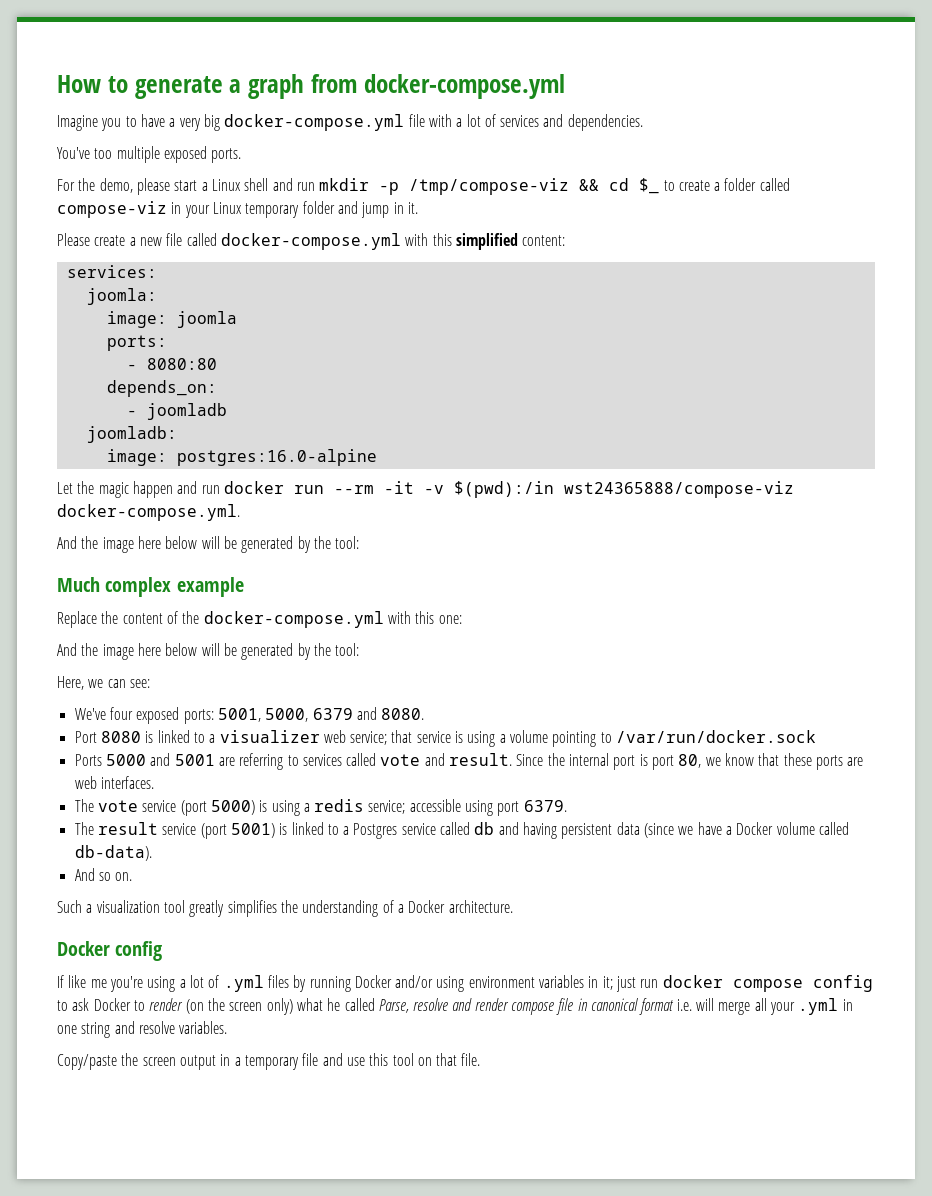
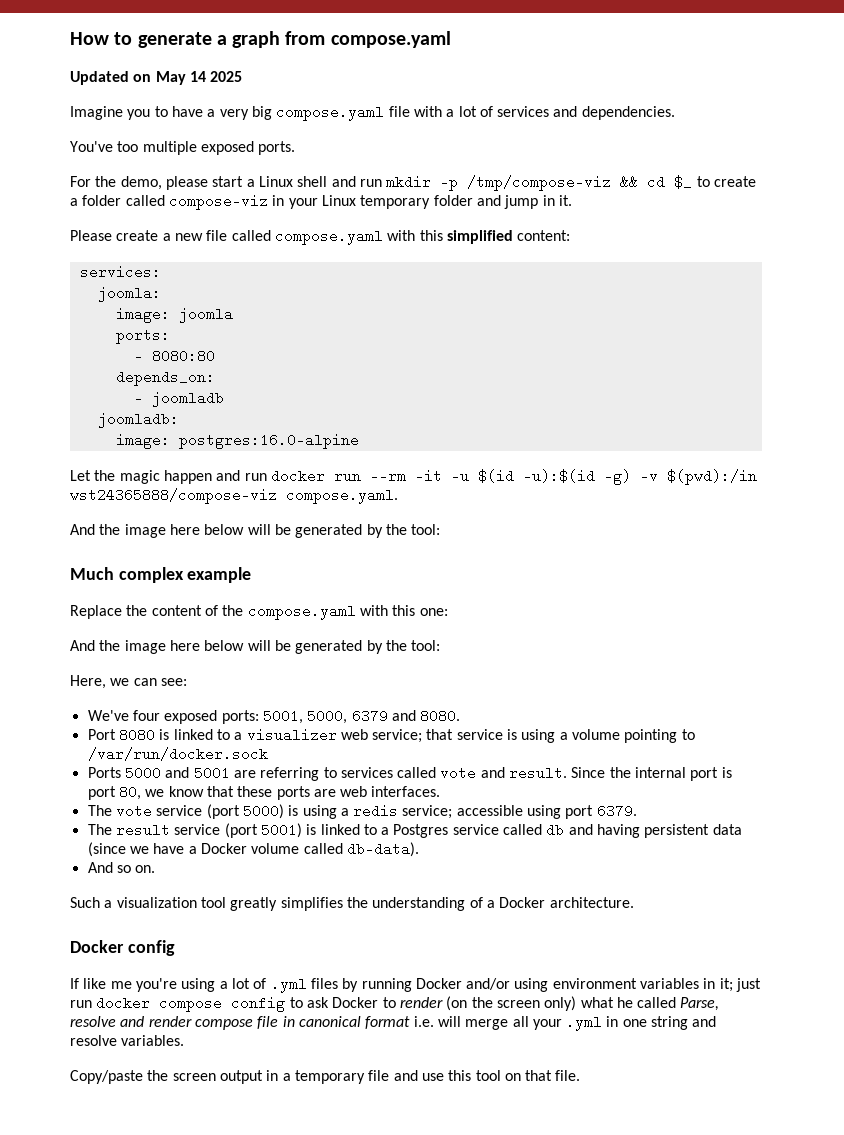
- How to generate a graph from docker-compose.yml
+ How to generate a graph from compose.yaml
+ Updated on May 14 2025
- Imagine you to have a very big docker-compose.yml file with a lot of services and dependencies.
+ Imagine you to have a very big compose.yaml file with a lot of services and dependencies.
- Please create a new file called docker-compose.yml with this simplified content:
+ Please create a new file called compose.yaml with this simplified content:
- Let the magic happen and run docker run --rm -it -v $(pwd):/in wst24365888/compose-viz docker-compose.yml.
+ Let the magic happen and run docker run --rm -it -u $(id -u):$(id -g) -v $(pwd):/in wst24365888/compose-viz compose.yaml.
- Replace the content of the docker-compose.yml with this one:
+ Replace the content of the compose.yaml with this one:

